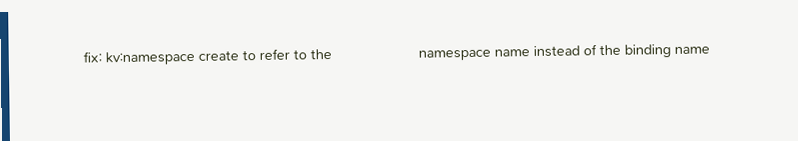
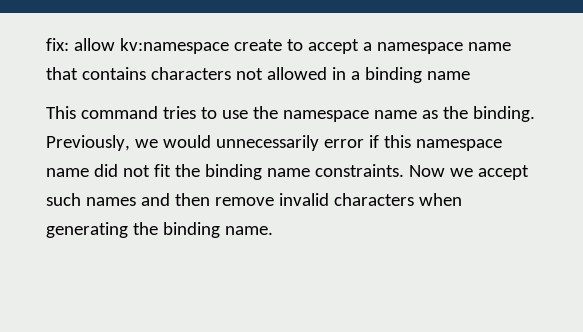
- fix: kv:namespace create to refer to the namespace name instead of the binding name
+ fix: allow kv:namespace create to accept a namespace name that contains characters not allowed in a binding name
+ This command tries to use the namespace name as the binding. Previously, we would unnecessarily error if this namespace name did not fit the binding name constraints. Now we accept such names and then remove invalid characters when generating the binding name.

